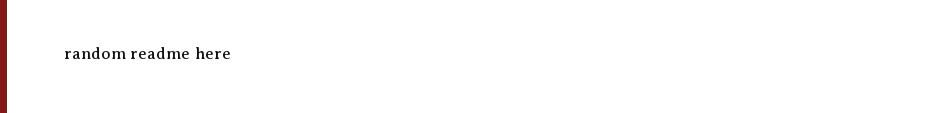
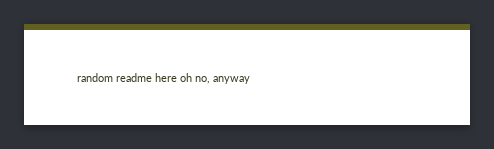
- random readme here
+ random readme here oh no, anyway

